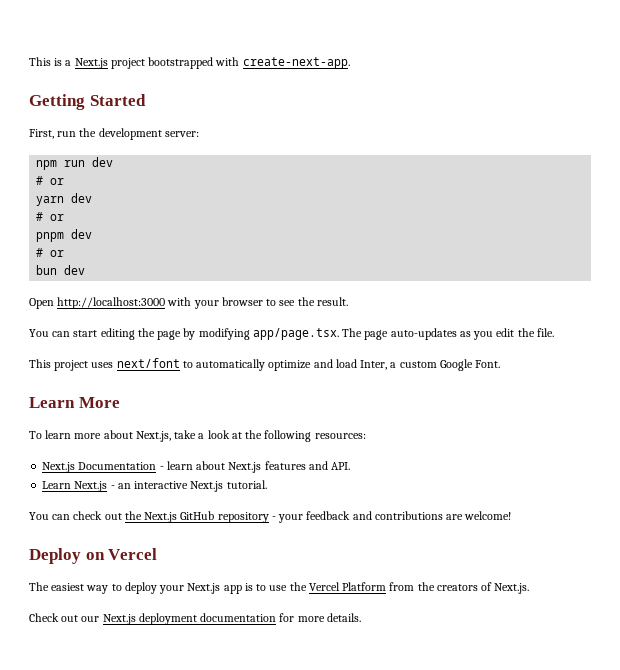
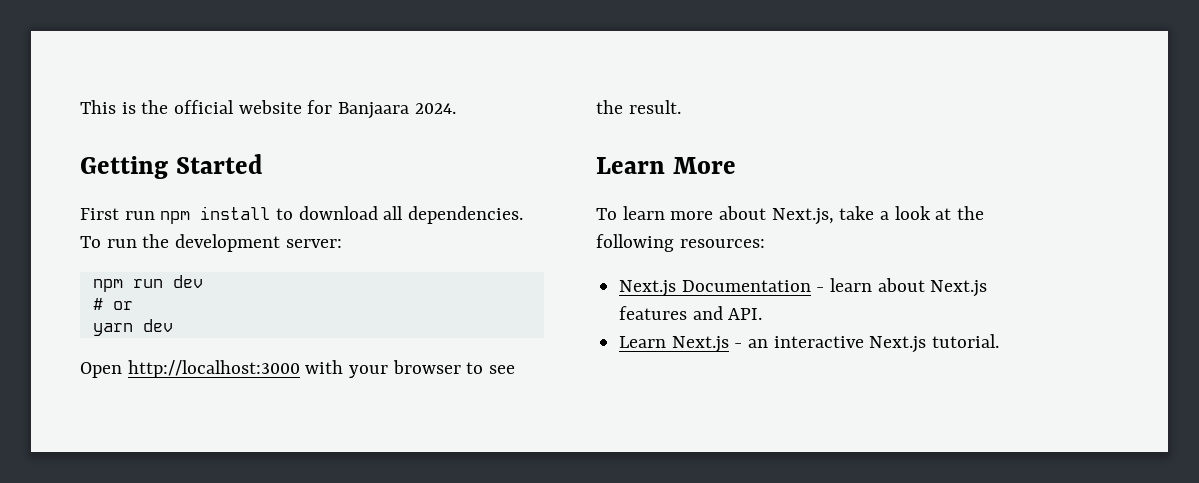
- This is a Next.js project bootstrapped with create-next-app.
+ This is the official website for Banjaara 2024.
  Getting Started
- First, run the development server:
+ First run npm install to download all dependencies. To run the development server:
  yarn dev
- # or
- pnpm dev
- # or
- bun dev
- You can start editing the page by modifying app/page.tsx. The page auto-updates as you edit the file.
- This project uses next/font to automatically optimize and load Inter, a custom Google Font.
- You can check out the Next.js GitHub repository - your feedback and contributions are welcome!
- Deploy on Vercel
- The easiest way to deploy your Next.js app is to use the Vercel Platform from the creators of Next.js.
- Check out our Next.js deployment documentation for more details.

